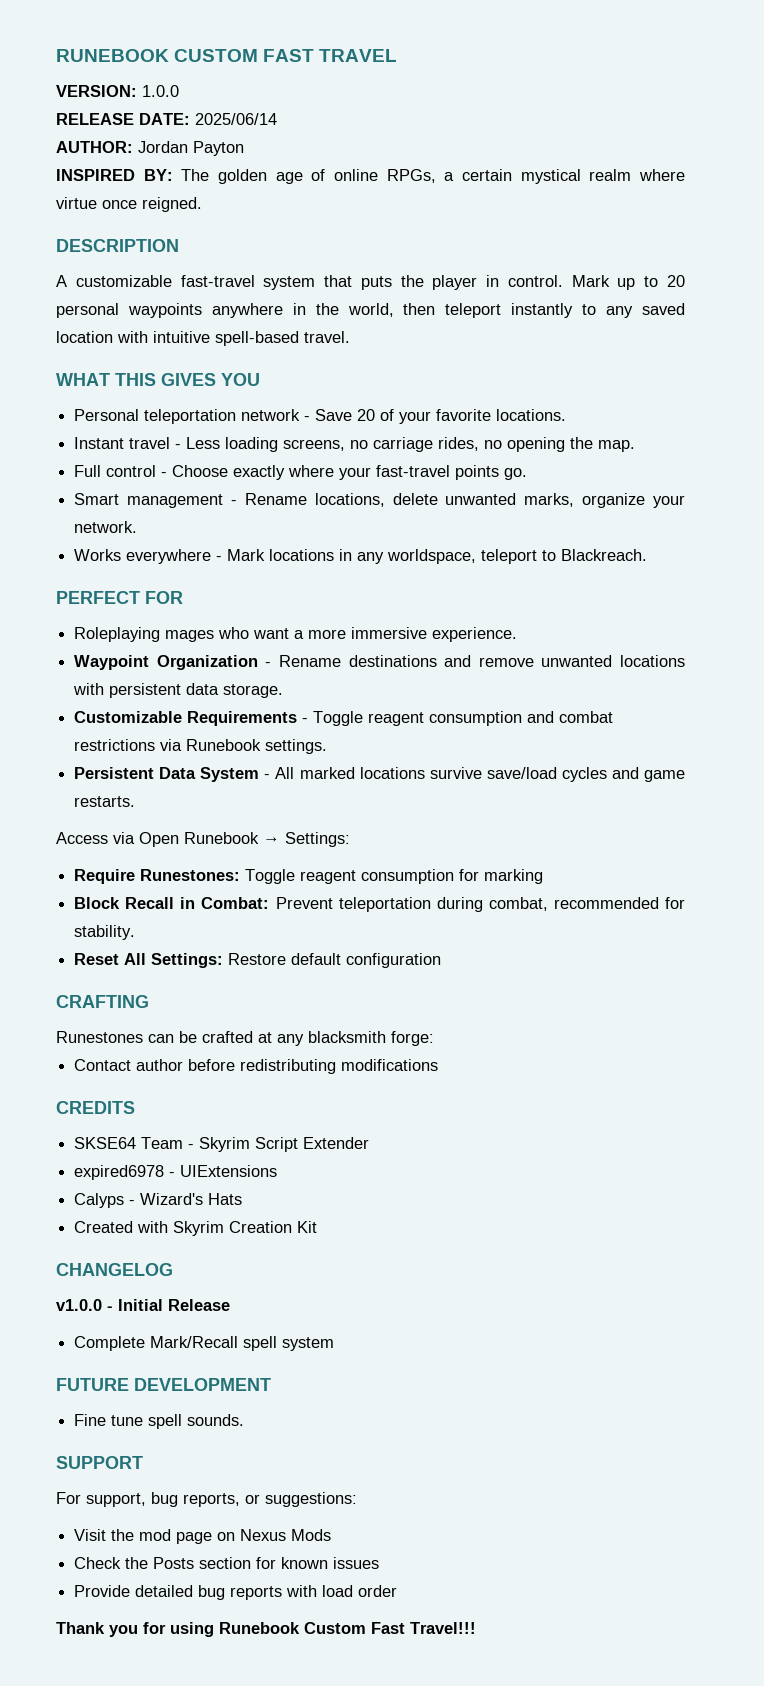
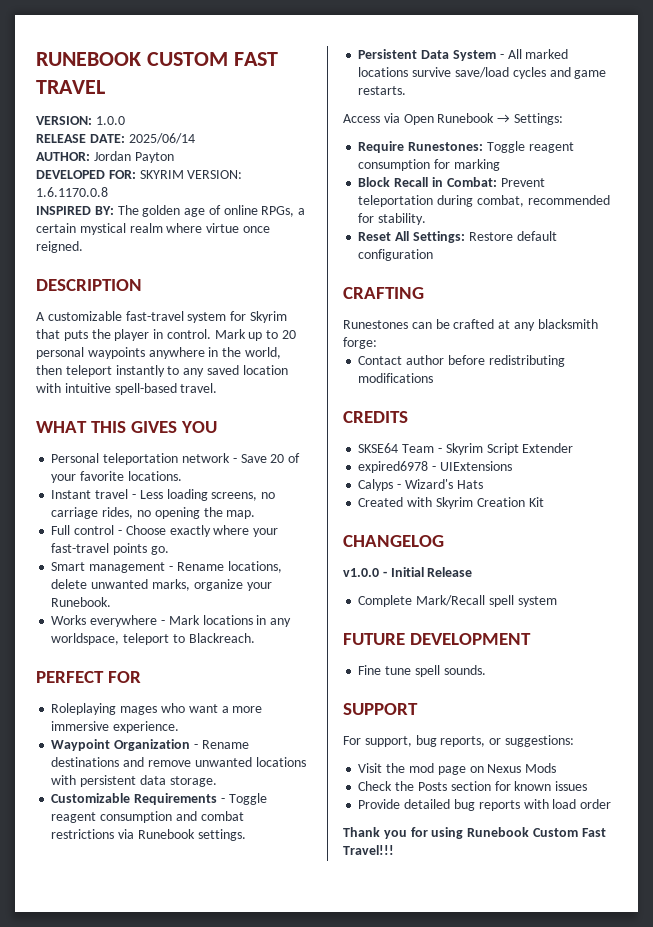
+ DEVELOPED FOR: SKYRIM VERSION: 1.6.1170.0.8
- A customizable fast-travel system that puts the player in control.
+ A customizable fast-travel system for Skyrim that puts the player in control.
- Smart management - Rename locations, delete unwanted marks, organize your network.
+ Smart management - Rename locations, delete unwanted marks, organize your Runebook.

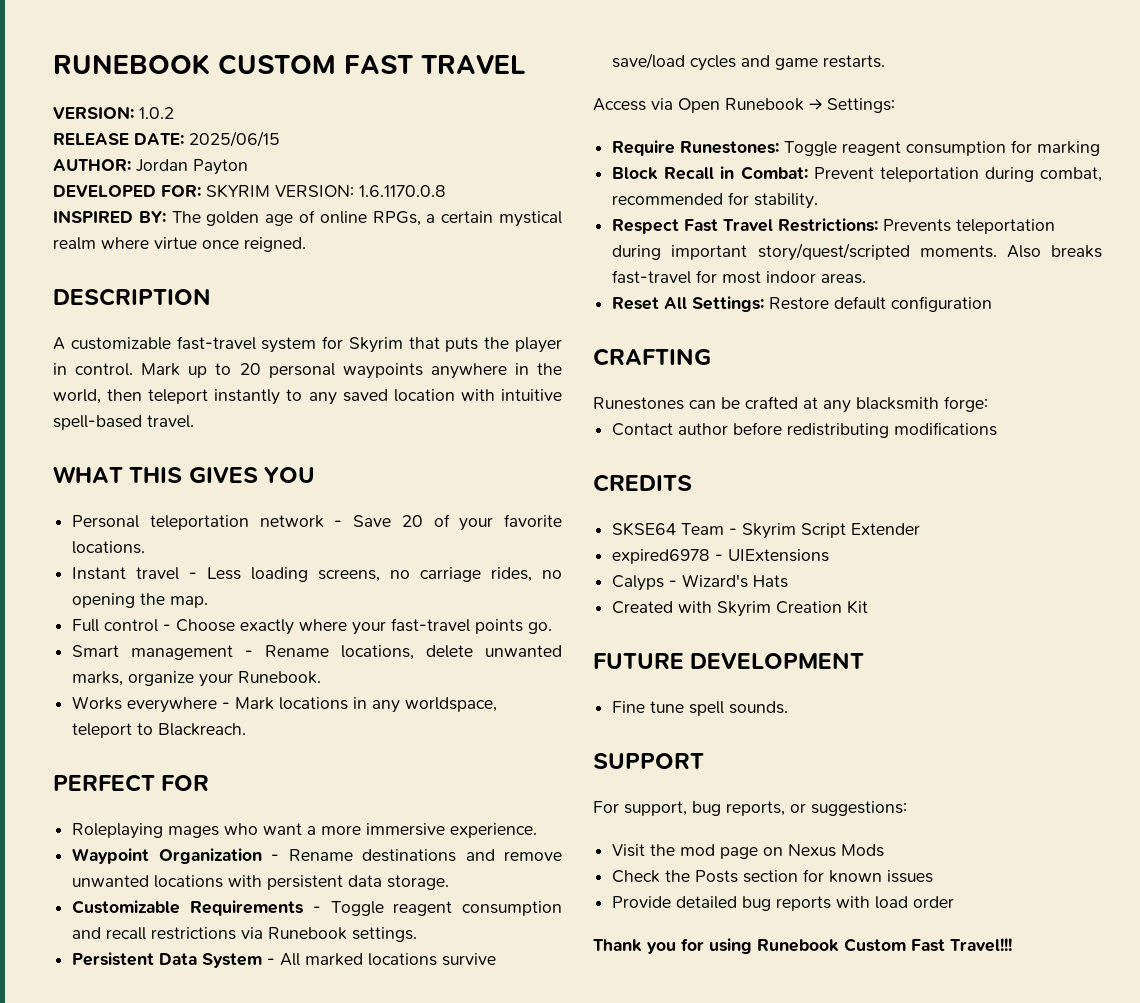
- VERSION: 1.0.0
+ VERSION: 1.0.2
- RELEASE DATE: 2025/06/14
+ RELEASE DATE: 2025/06/15
- Customizable Requirements - Toggle reagent consumption and combat restrictions via Runebook settings.
+ Customizable Requirements - Toggle reagent consumption and recall restrictions via Runebook settings.
+ Respect Fast Travel Restrictions: Prevents teleportation during important story/quest/scripted moments. Also breaks fast-travel for most indoor areas.
- CHANGELOG
- v1.0.0 - Initial Release
- Complete Mark/Recall spell system

